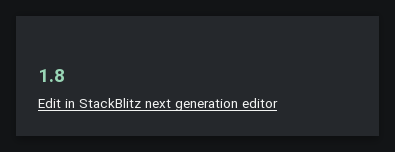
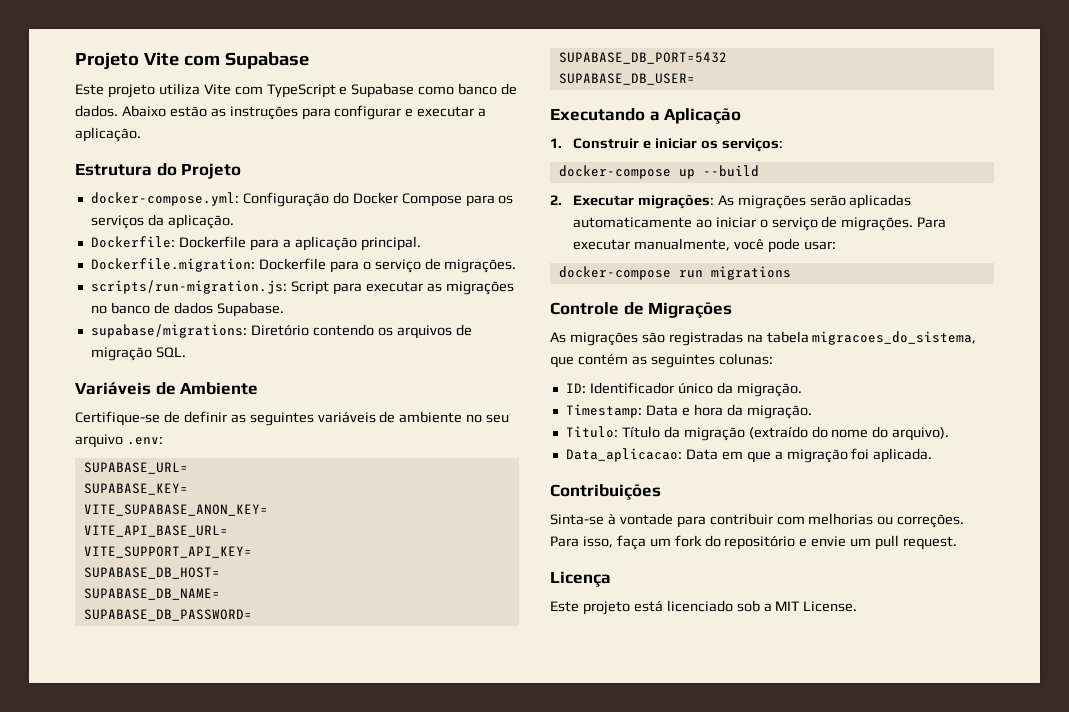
- 1.8
- Edit in StackBlitz next generation editor
+ Projeto Vite com Supabase
+ Este projeto utiliza Vite com TypeScript e Supabase como banco de dados. Abaixo estão as instruções para configurar e executar a aplicação.
+ Estrutura do Projeto
+ docker-compose.yml: Configuração do Docker Compose para os serviços da aplicação.
+ Dockerfile: Dockerfile para a aplicação principal.
+ Dockerfile.migration: Dockerfile para o serviço de migrações.
+ scripts/run-migration.js: Script para executar as migrações no banco de dados Supabase.
+ supabase/migrations: Diretório contendo os arquivos de migração SQL.
+ Variáveis de Ambiente
+ Certifique-se de definir as seguintes variáveis de ambiente no seu arquivo .env:
+ SUPABASE_URL=
+ SUPABASE_KEY=
+ VITE_SUPABASE_ANON_KEY=
+ VITE_API_BASE_URL=
+ VITE_SUPPORT_API_KEY=
+ SUPABASE_DB_HOST=
+ SUPABASE_DB_NAME=
+ SUPABASE_DB_PASSWORD=
+ SUPABASE_DB_PORT=5432
+ SUPABASE_DB_USER=
+ Executando a Aplicação
+ 1. Construir e iniciar os serviços:
+ docker-compose up --build
+ 2. Executar migrações: As migrações serão aplicadas automaticamente ao iniciar o serviço de migrações. Para executar manualmente, você pode usar:
+ docker-compose run migrations
+ Controle de Migrações
+ As migrações são registradas na tabela migracoes_do_sistema, que contém as seguintes colunas:
+ ID: Identificador único da migração.
+ Timestamp: Data e hora da migração.
+ Titulo: Título da migração (extraído do nome do arquivo).
+ Data_aplicacao: Data em que a migração foi aplicada.
+ Contribuições
+ Sinta-se à vontade para contribuir com melhorias ou correções. Para isso, faça um fork do repositório e envie um pull request.
+ Licença
+ Este projeto está licenciado sob a MIT License.

